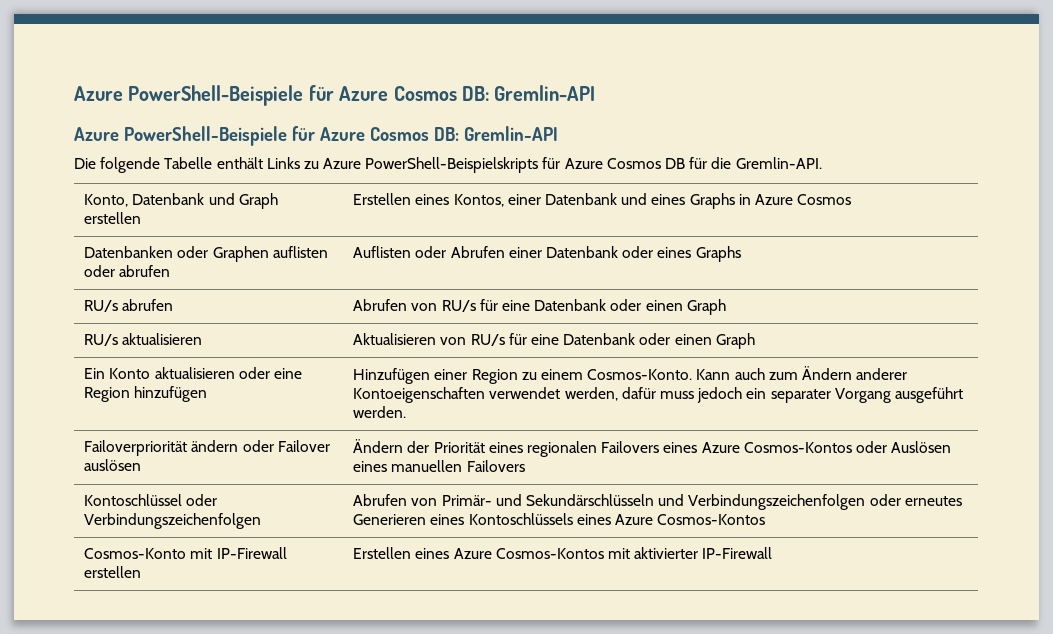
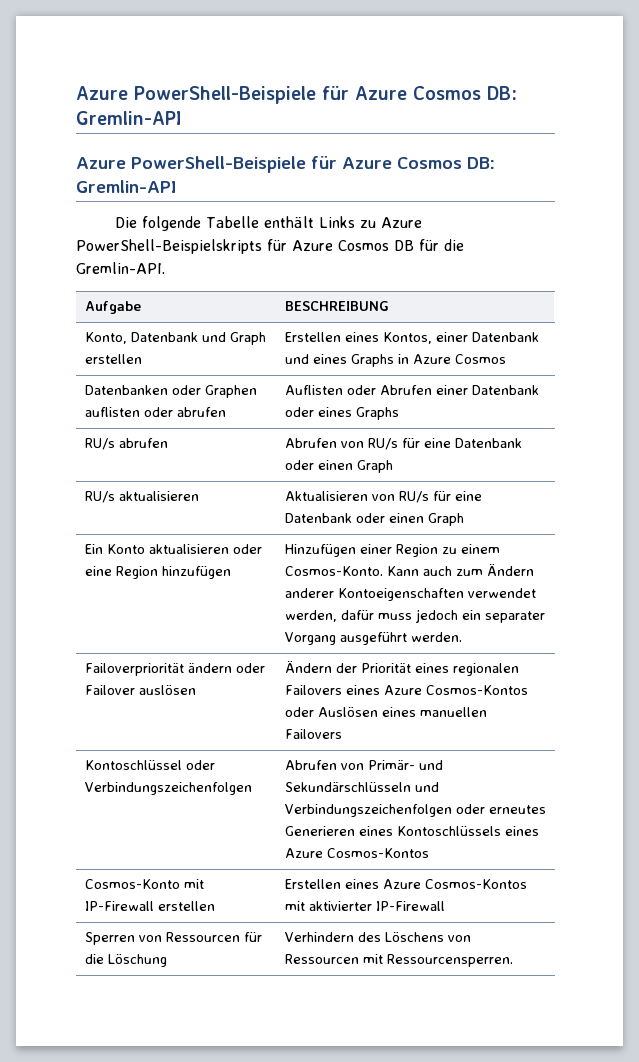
+ Aufgabe | BESCHREIBUNG
+ Sperren von Ressourcen für die Löschung | Verhindern des Löschens von Ressourcen mit Ressourcensperren.

